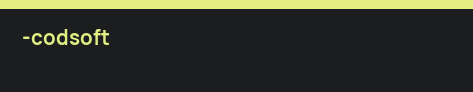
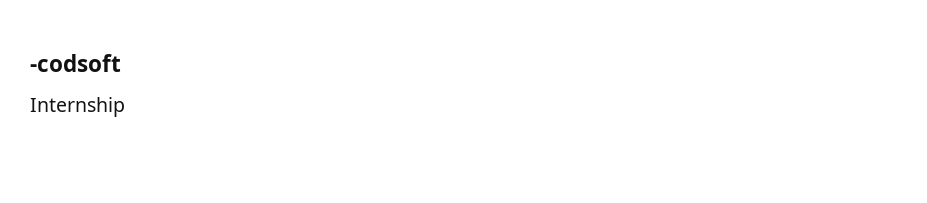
+ Internship

